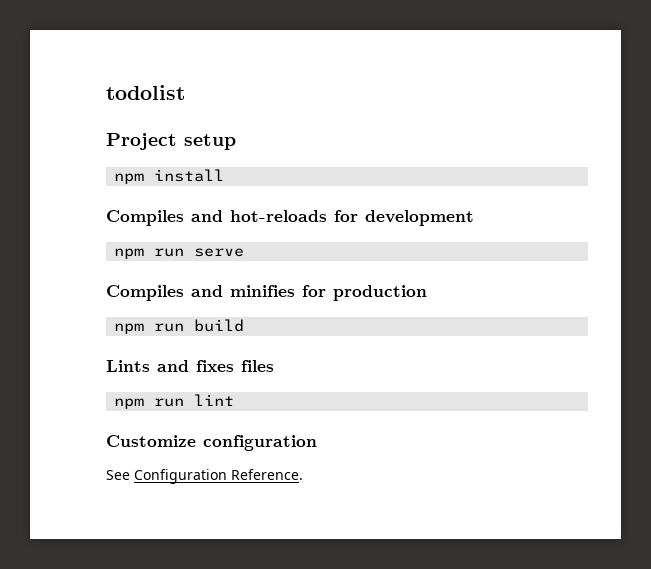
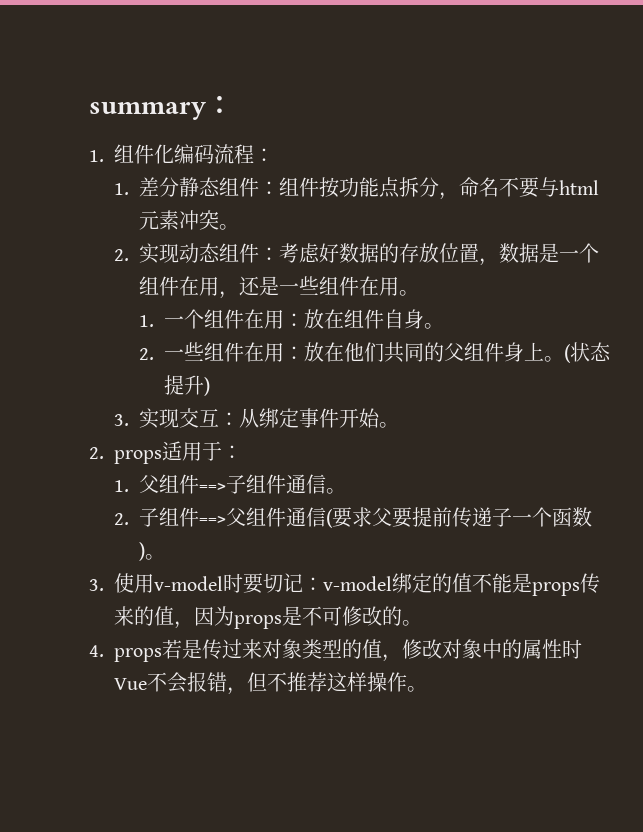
- todolist
- Project setup
- npm install
- Compiles and hot-reloads for development
- npm run serve
- Compiles and minifies for production
- npm run build
- Lints and fixes files
- npm run lint
- Customize configuration
- See Configuration Reference.
+ summary：
+ 1.组件化编码流程：
+ 1.差分静态组件：组件按功能点拆分，命名不要与html元素冲突。
+ 2.实现动态组件：考虑好数据的存放位置，数据是一个组件在用，还是一些组件在用。
+ 1.一个组件在用：放在组件自身。
+ 2.一些组件在用：放在他们共同的父组件身上。(状态提升)
+ 3.实现交互：从绑定事件开始。
+ 2. props适用于：
+ 1.父组件==>子组件通信。
+ 2.子组件==>父组件通信(要求父要提前传递子一个函数)。
+ 3.使用v-model时要切记：v-model绑定的值不能是props传来的值，因为props是不可修改的。
+ 4. props若是传过来对象类型的值，修改对象中的属性时Vue不会报错，但不推荐这样操作。

